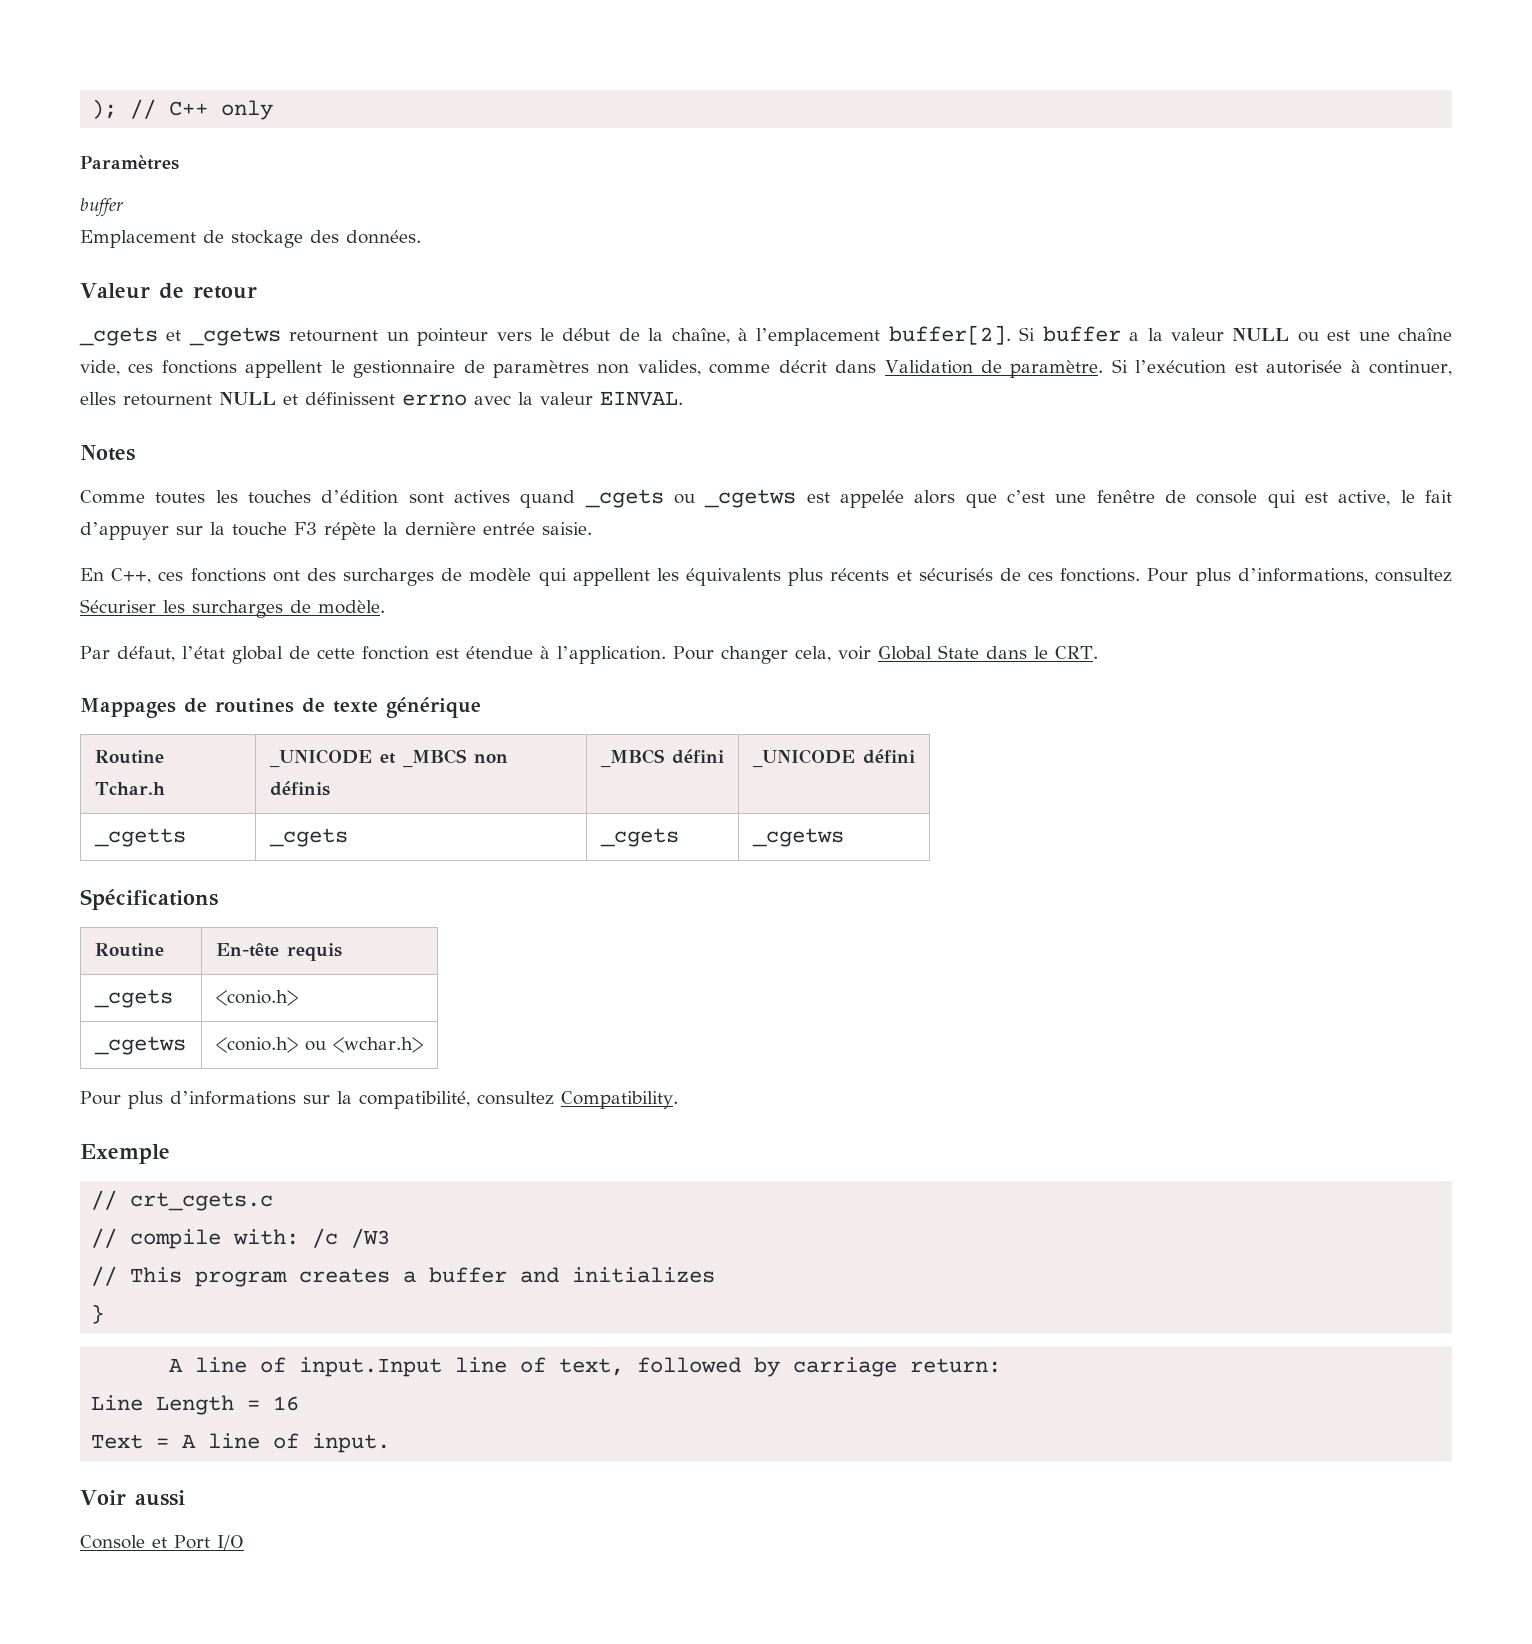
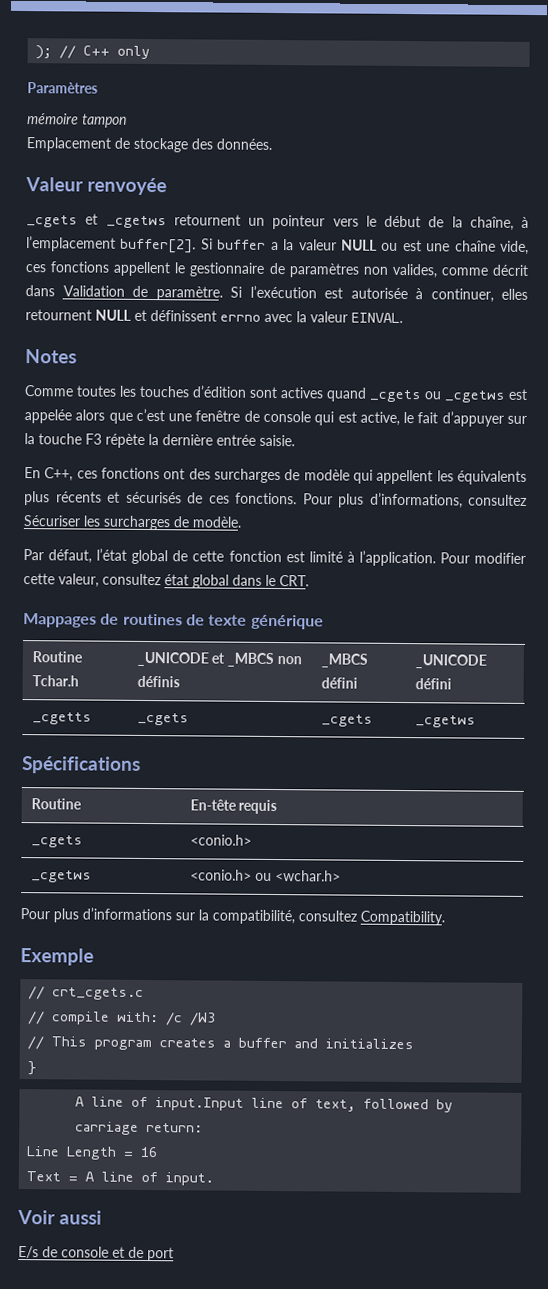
  Paramètres
- buffer
+ mémoire tampon
- Valeur de retour
+ Valeur renvoyée
- Par défaut, l’état global de cette fonction est étendue à l’application.
+ Par défaut, l’état global de cette fonction est limité à l’application.
- Pour changer cela, voir Global State dans le CRT.
+ Pour modifier cette valeur, consultez état global dans le CRT.
- Console et Port I/O
+ E/s de console et de port

